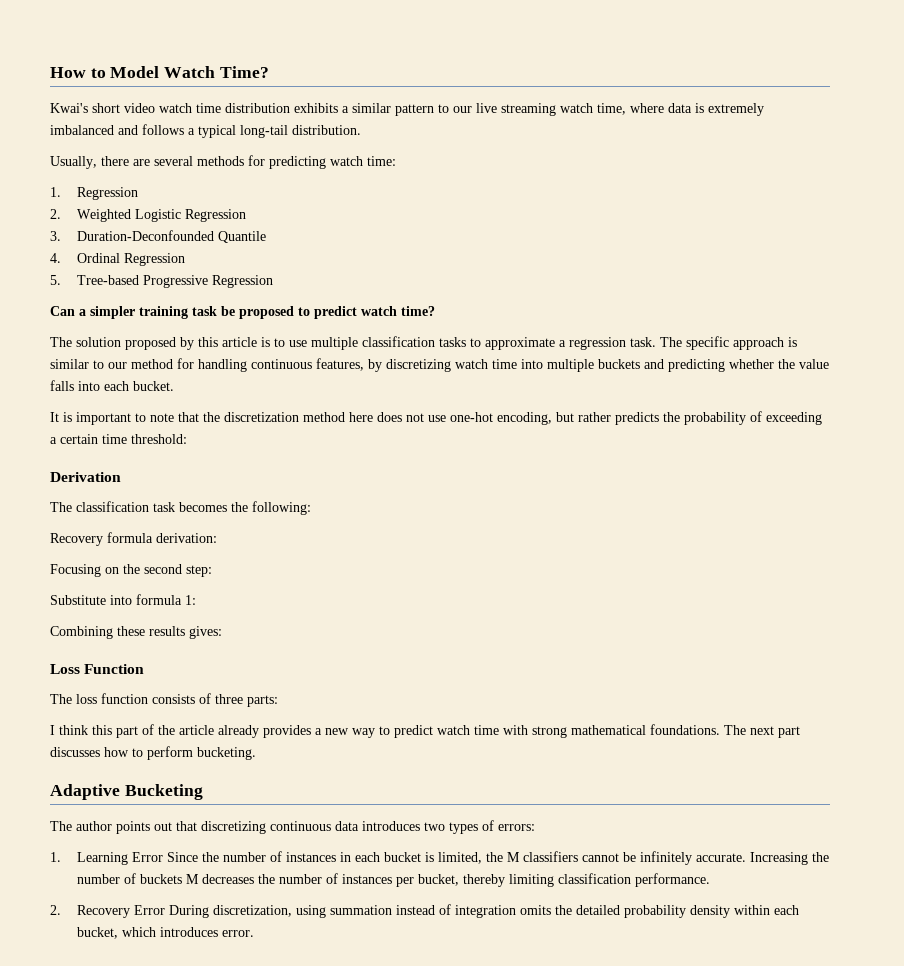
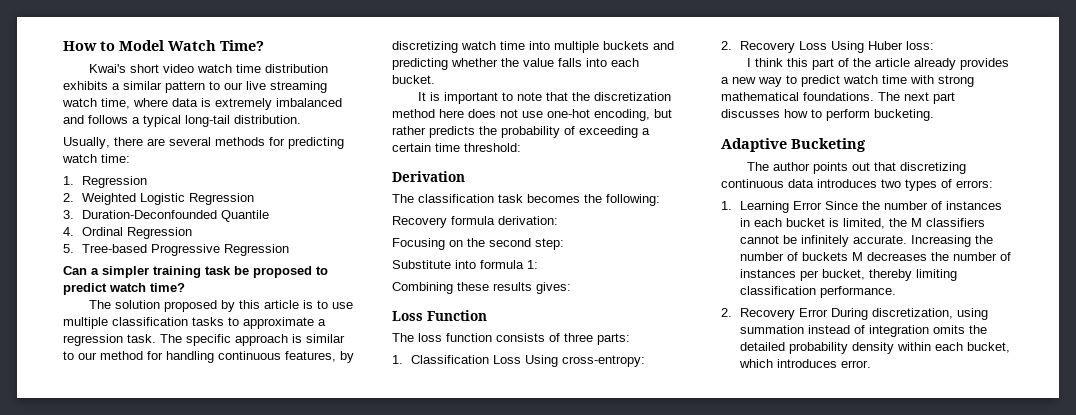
+ 1. Classification Loss Using cross-entropy:
+ 2. Recovery Loss Using Huber loss:

